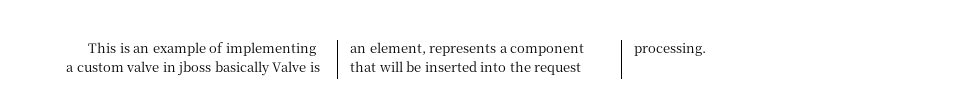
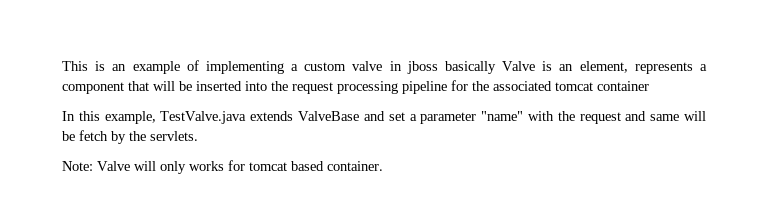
- This is an example of implementing a custom valve in jboss basically Valve is an element, represents a component that will be inserted into the request processing.
+ This is an example of implementing a custom valve in jboss basically Valve is an element, represents a component that will be inserted into the request processing pipeline for the associated tomcat container
+ In this example, TestValve.java extends ValveBase and set a parameter "name" with the request and same will be fetch by the servlets.
+ Note: Valve will only works for tomcat based container.

